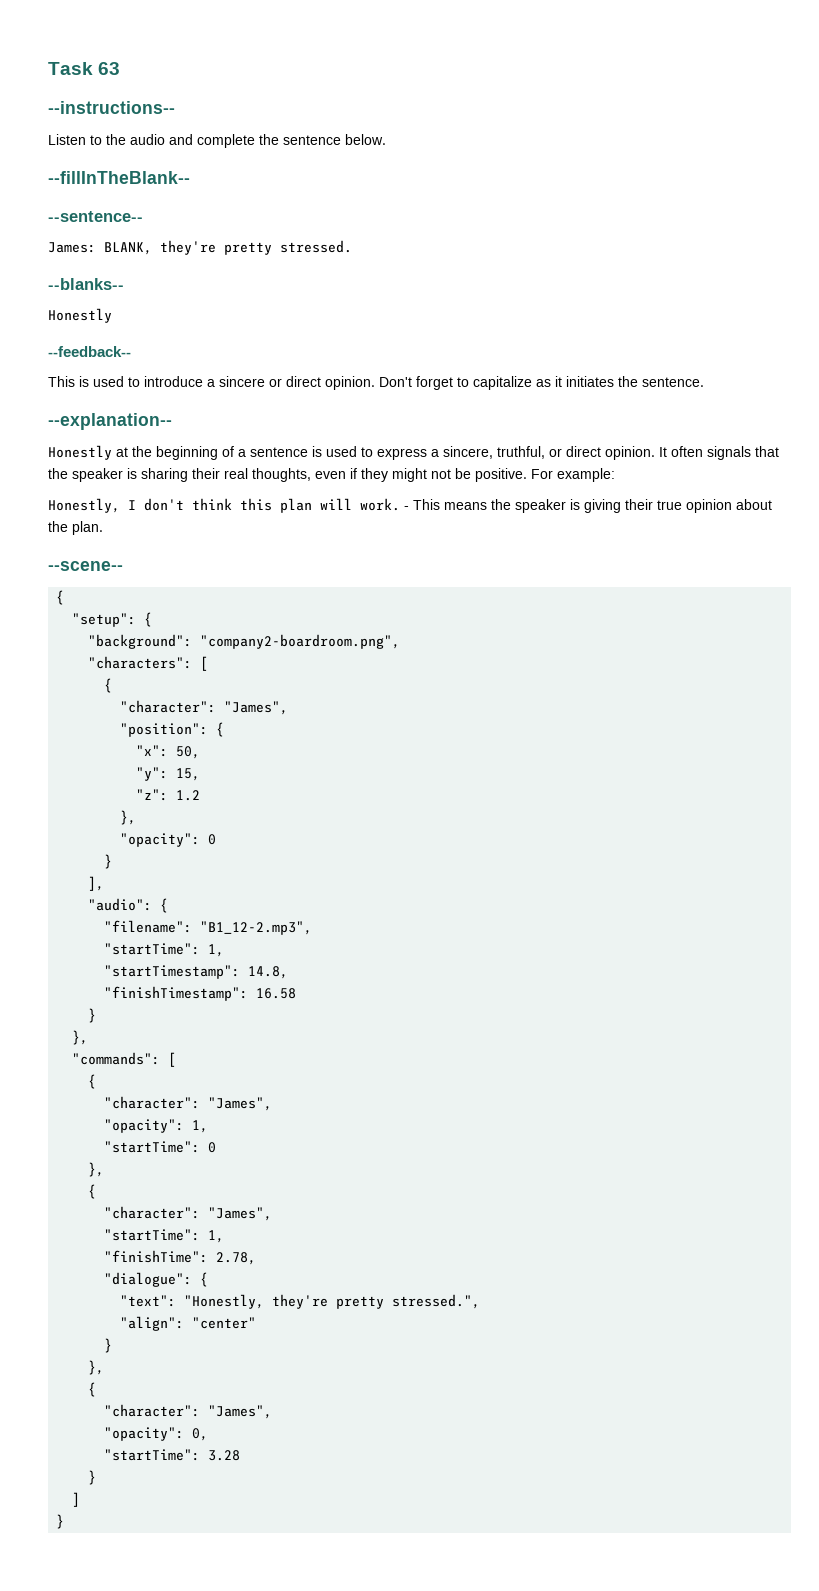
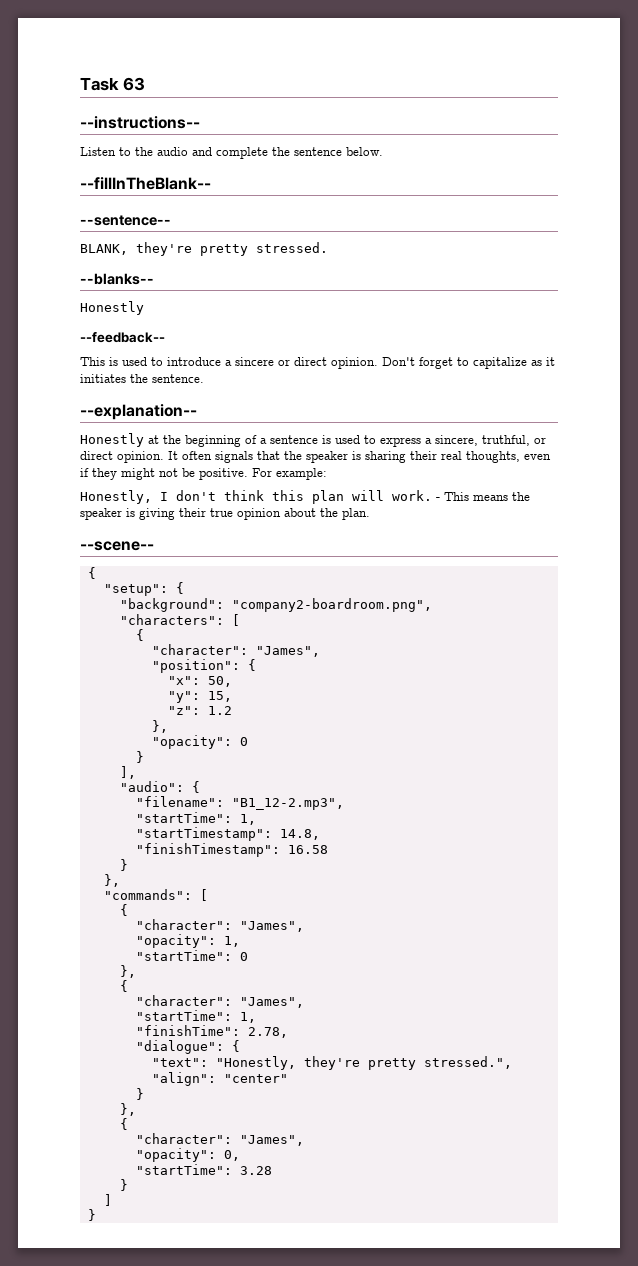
- James: BLANK, they're pretty stressed.
+ BLANK, they're pretty stressed.

